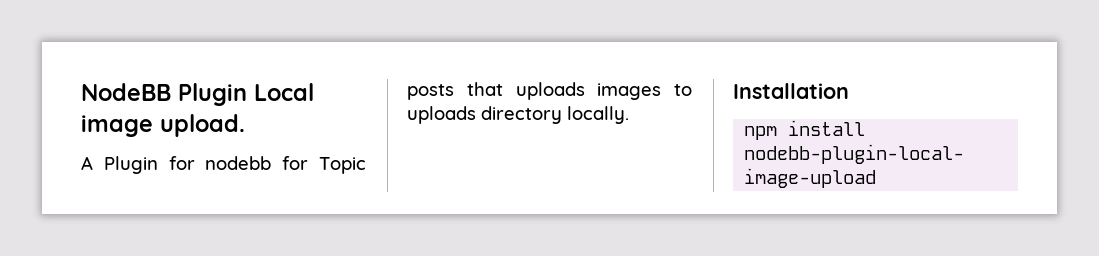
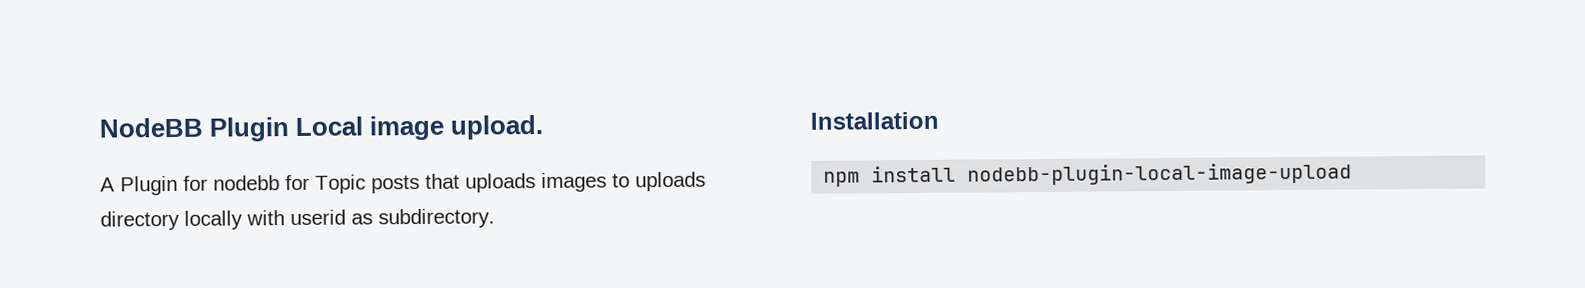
- A Plugin for nodebb for Topic posts that uploads images to uploads directory locally.
+ A Plugin for nodebb for Topic posts that uploads images to uploads directory locally with userid as subdirectory.

